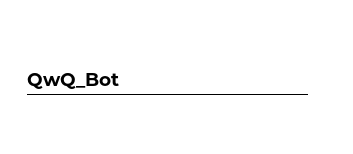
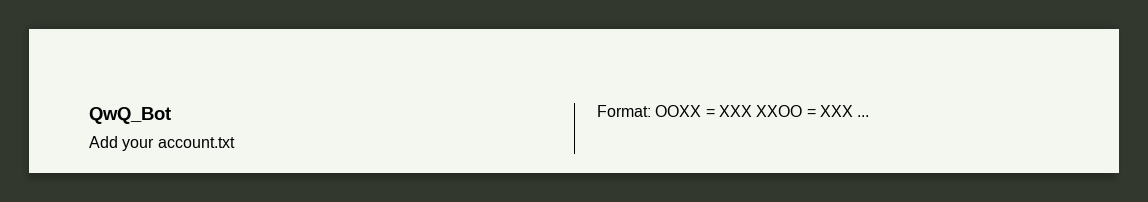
+ Add your account.txt
+ Format: OOXX = XXX XXOO = XXX ...

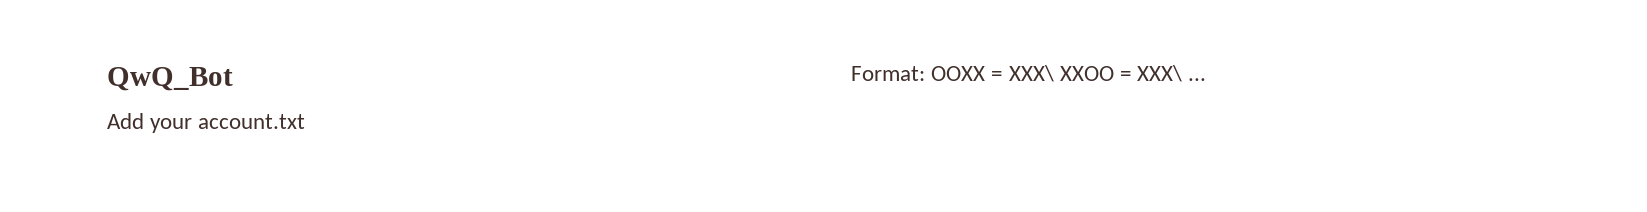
- Format: OOXX = XXX XXOO = XXX ...
+ Format: OOXX = XXX\ XXOO = XXX\ ...

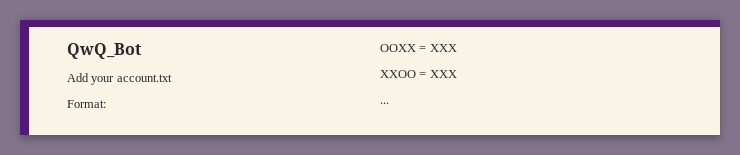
- Format: OOXX = XXX\ XXOO = XXX\ ...
+ Format:
+ OOXX = XXX
+ XXOO = XXX
+ ...

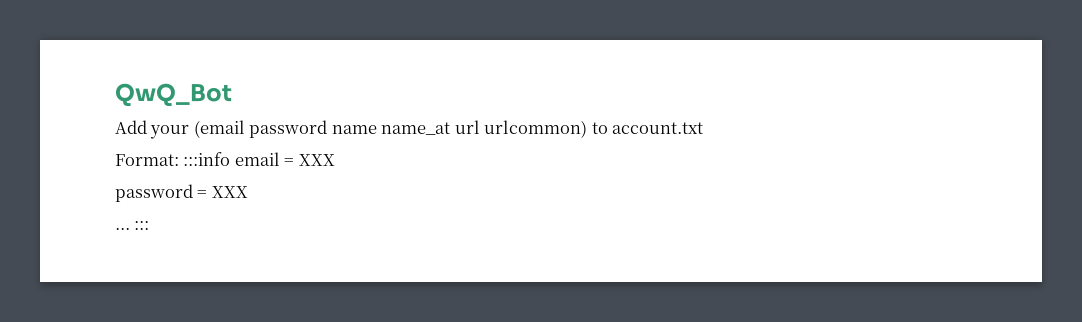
- Add your account.txt
+ Add your (email password name name_at url urlcommon) to account.txt
- Format:
- OOXX = XXX
- XXOO = XXX
+ Format: :::info email = XXX
+ password = XXX
- ...
+ ... :::

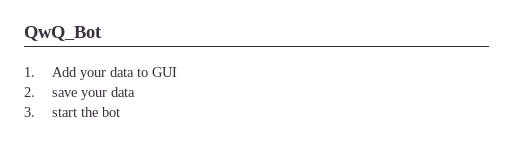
- Add your (email password name name_at url urlcommon) to account.txt
- Format: :::info email = XXX
- password = XXX
- ... :::
+ 1. Add your data to GUI
+ 2. save your data
+ 3. start the bot

